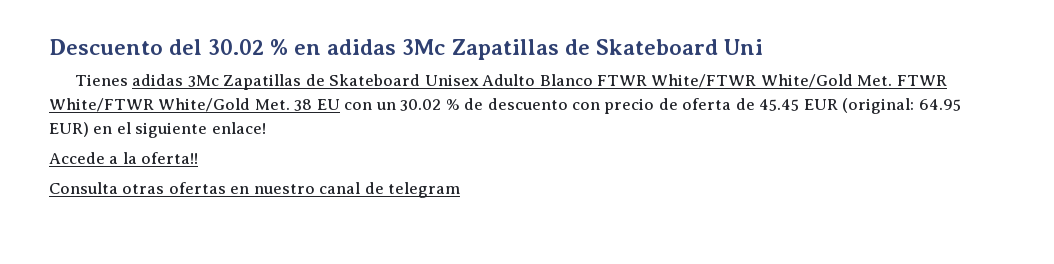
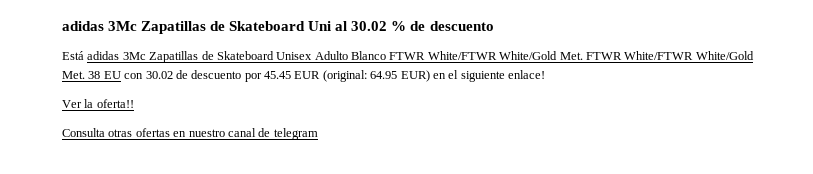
- Descuento del 30.02 % en adidas 3Mc Zapatillas de Skateboard Uni
- Tienes adidas 3Mc Zapatillas de Skateboard Unisex Adulto Blanco FTWR White/FTWR White/Gold Met. FTWR White/FTWR White/Gold Met. 38 EU con un 30.02 % de descuento con precio de oferta de 45.45 EUR (original: 64.95 EUR) en el siguiente enlace!
+ adidas 3Mc Zapatillas de Skateboard Uni al 30.02 % de descuento
+ Está adidas 3Mc Zapatillas de Skateboard Unisex Adulto Blanco FTWR White/FTWR White/Gold Met. FTWR White/FTWR White/Gold Met. 38 EU con 30.02 de descuento por 45.45 EUR (original: 64.95 EUR) en el siguiente enlace!
- Accede a la oferta!!
+ Ver la oferta!!

